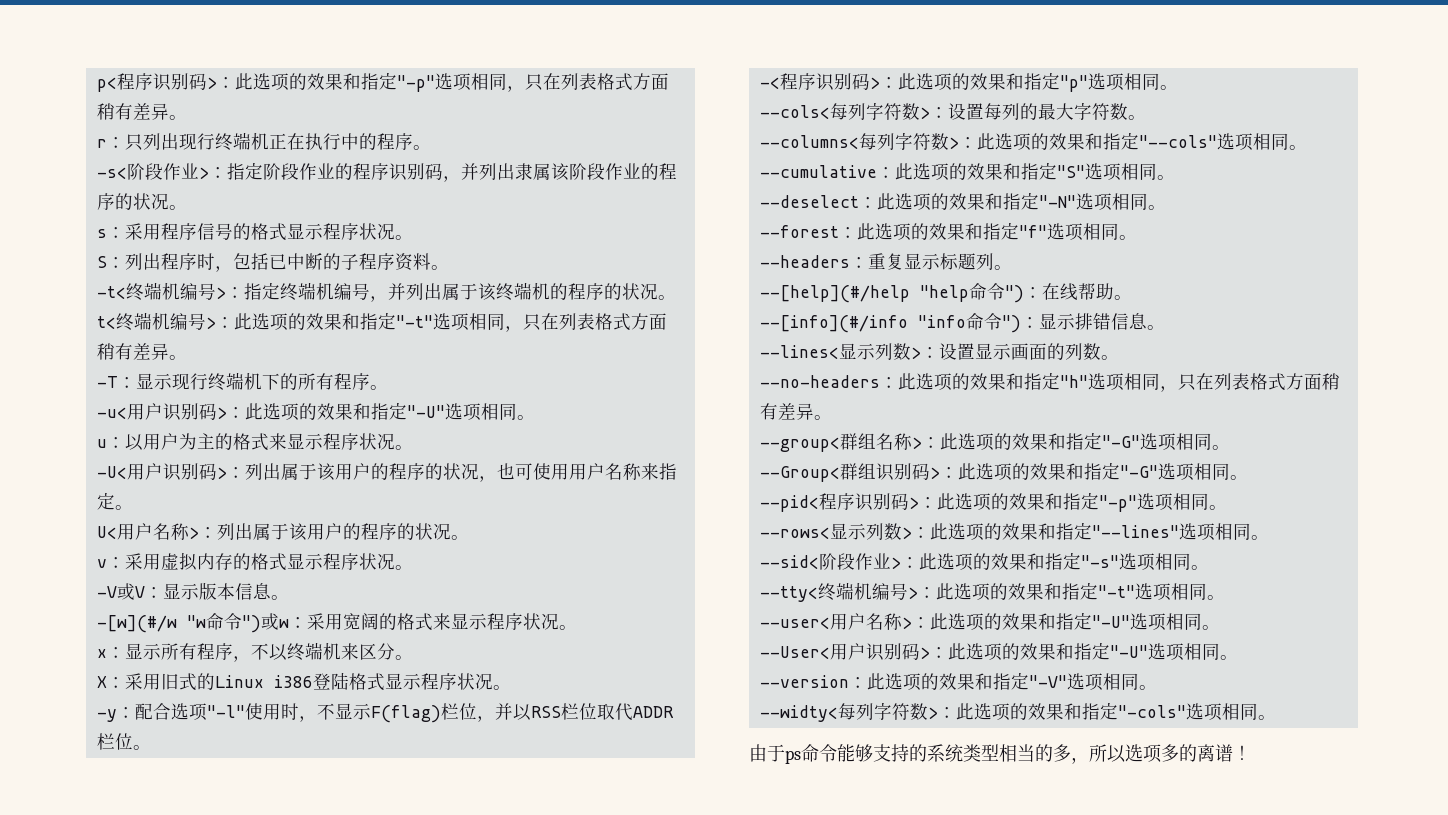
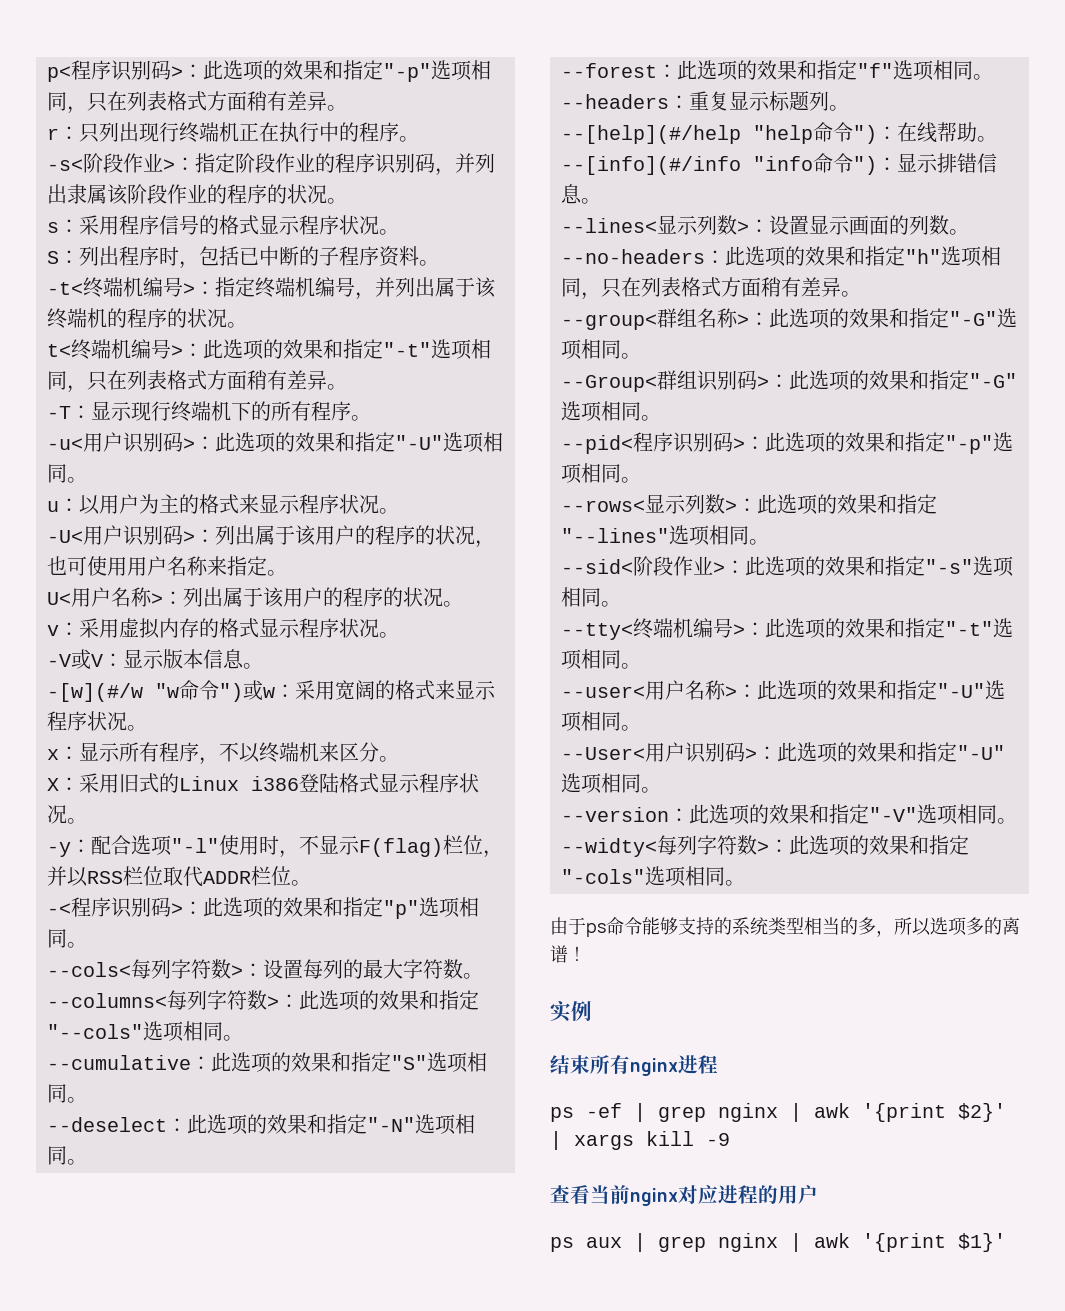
+ 实例
+ 结束所有nginx进程
+ ps -ef | grep nginx | awk '{print $2}' | xargs kill -9
+ 查看当前nginx对应进程的用户
+ ps aux | grep nginx | awk '{print $1}'

